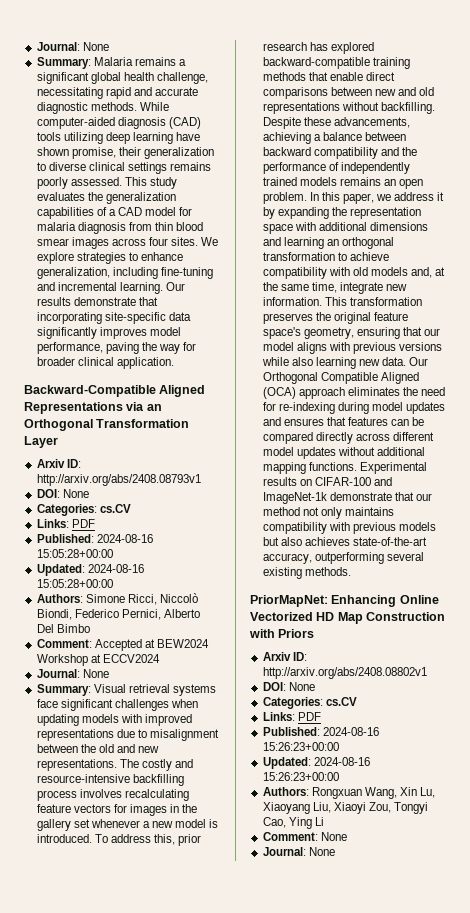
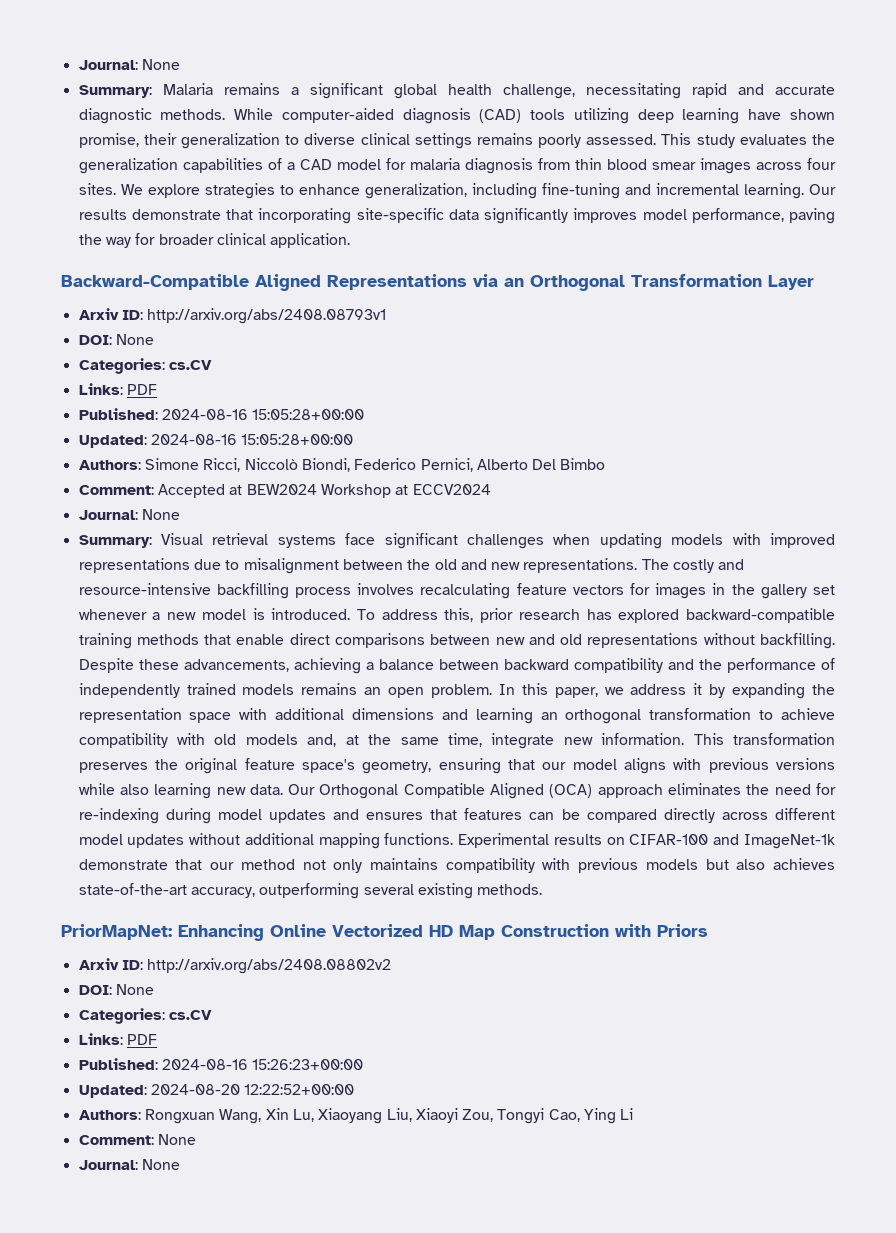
- Arxiv ID: http://arxiv.org/abs/2408.08802v1
+ Arxiv ID: http://arxiv.org/abs/2408.08802v2
- Updated: 2024-08-16 15:26:23+00:00
+ Updated: 2024-08-20 12:22:52+00:00

